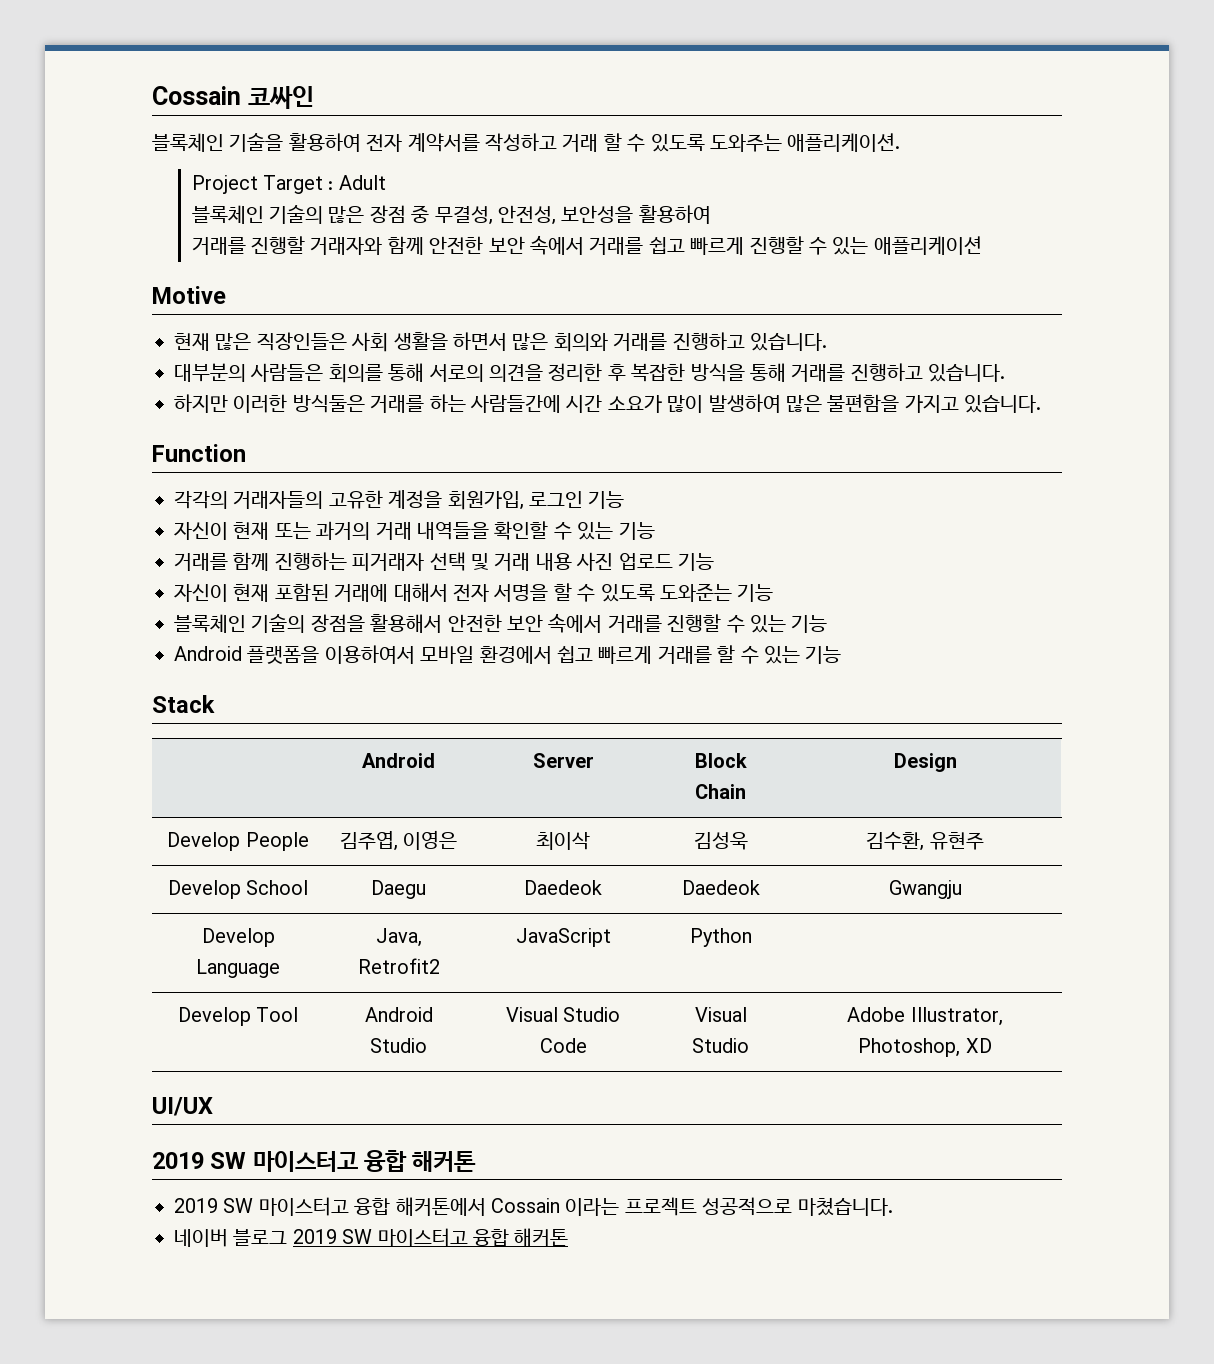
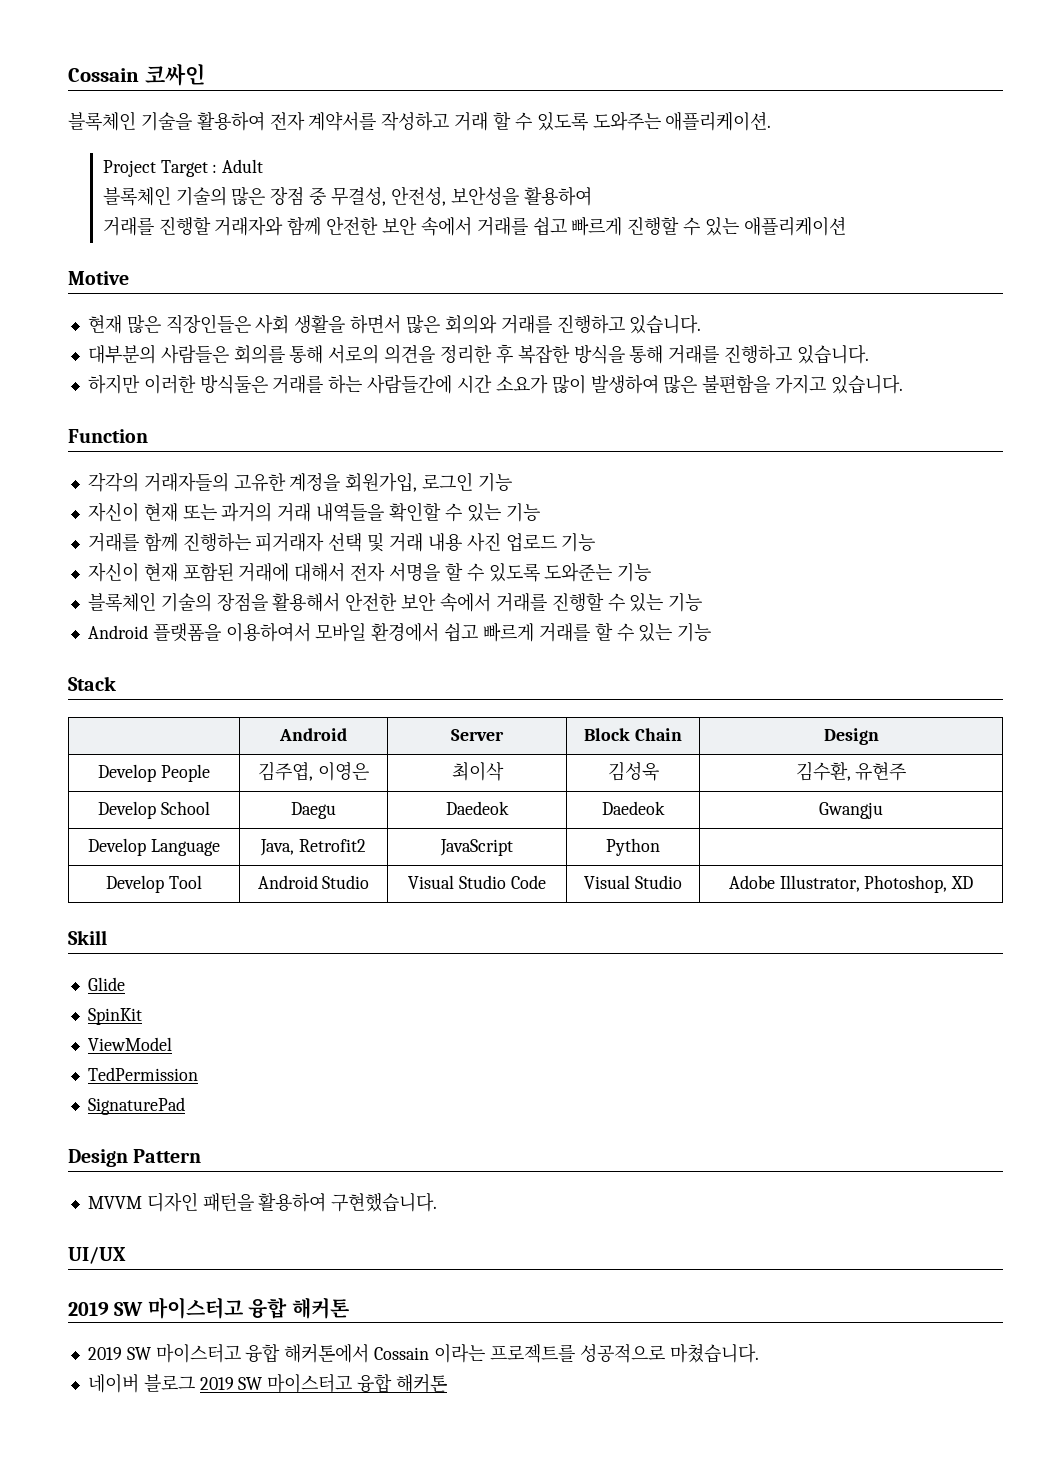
+ Skill
+ Glide
+ SpinKit
+ ViewModel
+ TedPermission
+ SignaturePad
+ Design Pattern
+ MVVM 디자인 패턴을 활용하여 구현했습니다.
- 2019 SW 마이스터고 융합 해커톤에서 Cossain 이라는 프로젝트 성공적으로 마쳤습니다.
+ 2019 SW 마이스터고 융합 해커톤에서 Cossain 이라는 프로젝트를 성공적으로 마쳤습니다.

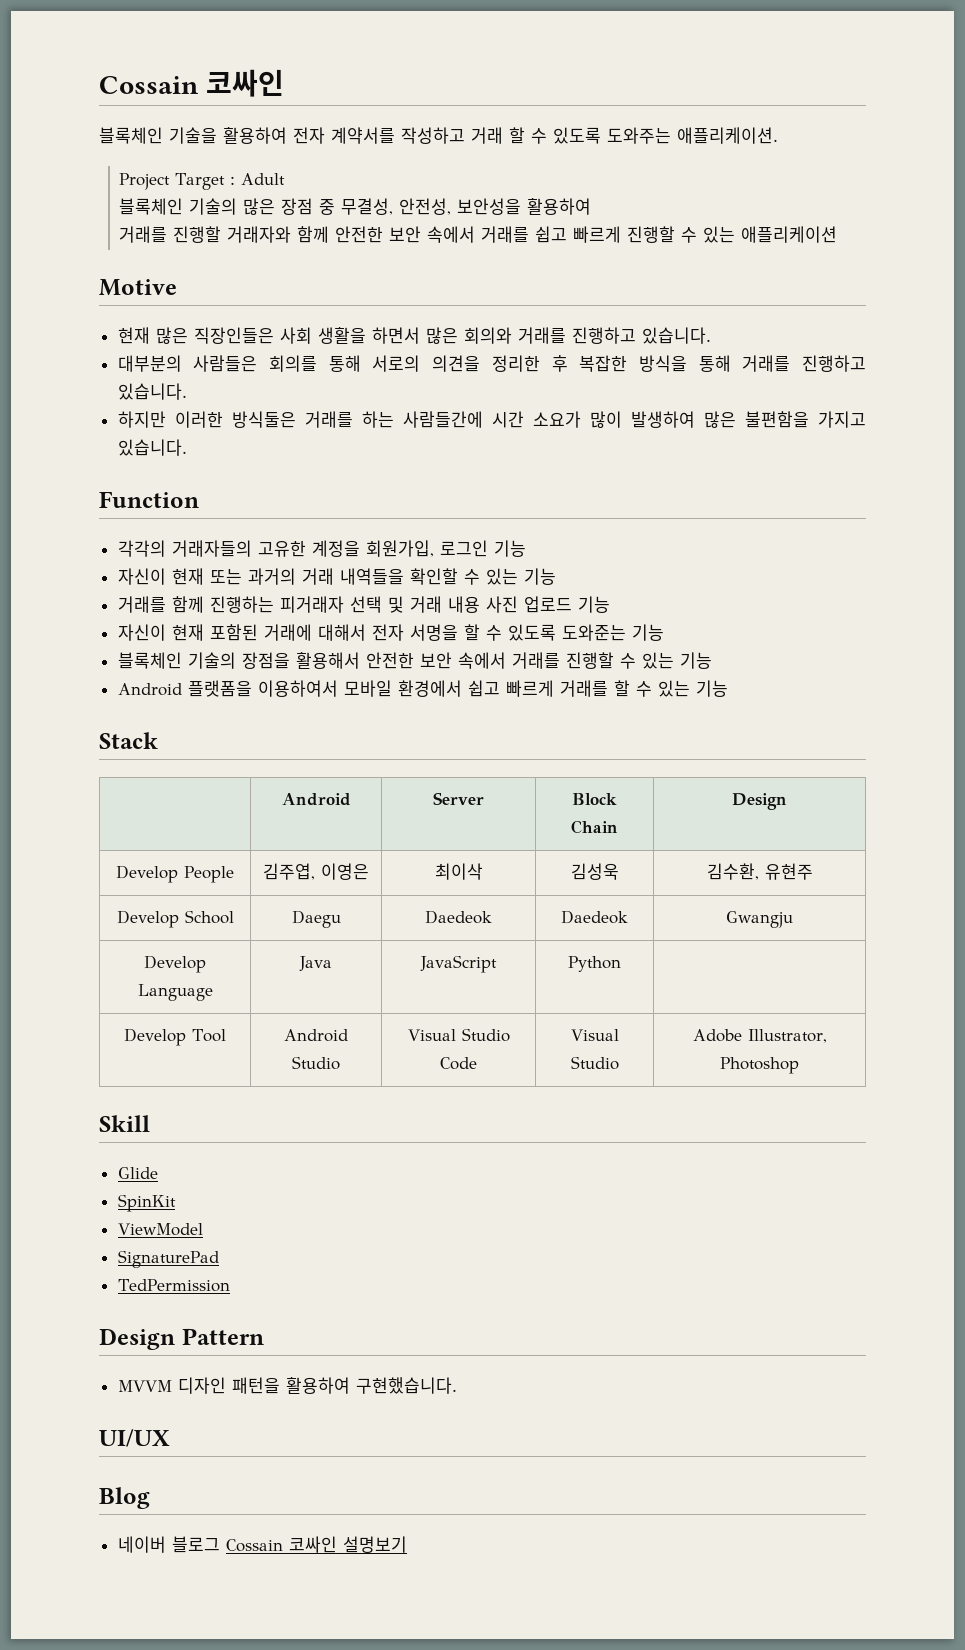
- Develop Language | Java, Retrofit2 | JavaScript | Python |
+ Develop Language | Java | JavaScript | Python |
- Develop Tool | Android Studio | Visual Studio Code | Visual Studio | Adobe Illustrator, Photoshop, XD
+ Develop Tool | Android Studio | Visual Studio Code | Visual Studio | Adobe Illustrator, Photoshop
+ SignaturePad
- SignaturePad
  UI/UX
- 2019 SW 마이스터고 융합 해커톤
- 2019 SW 마이스터고 융합 해커톤에서 Cossain 이라는 프로젝트를 성공적으로 마쳤습니다.
- 네이버 블로그 2019 SW 마이스터고 융합 해커톤
+ Blog
+ 네이버 블로그 Cossain 코싸인 설명보기

